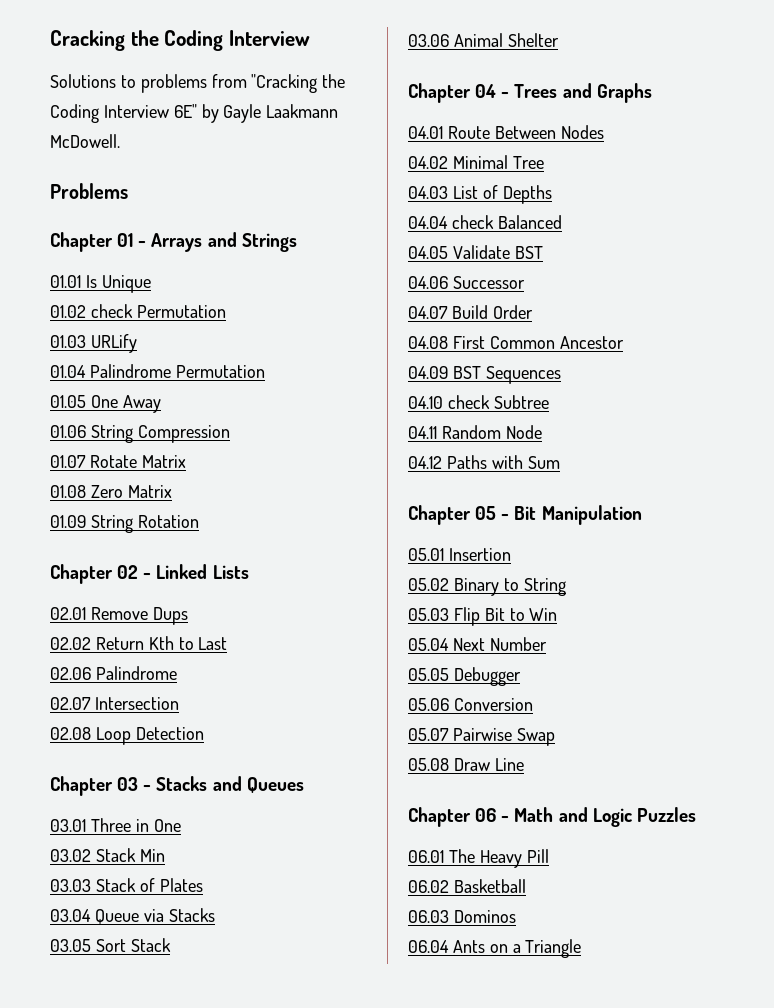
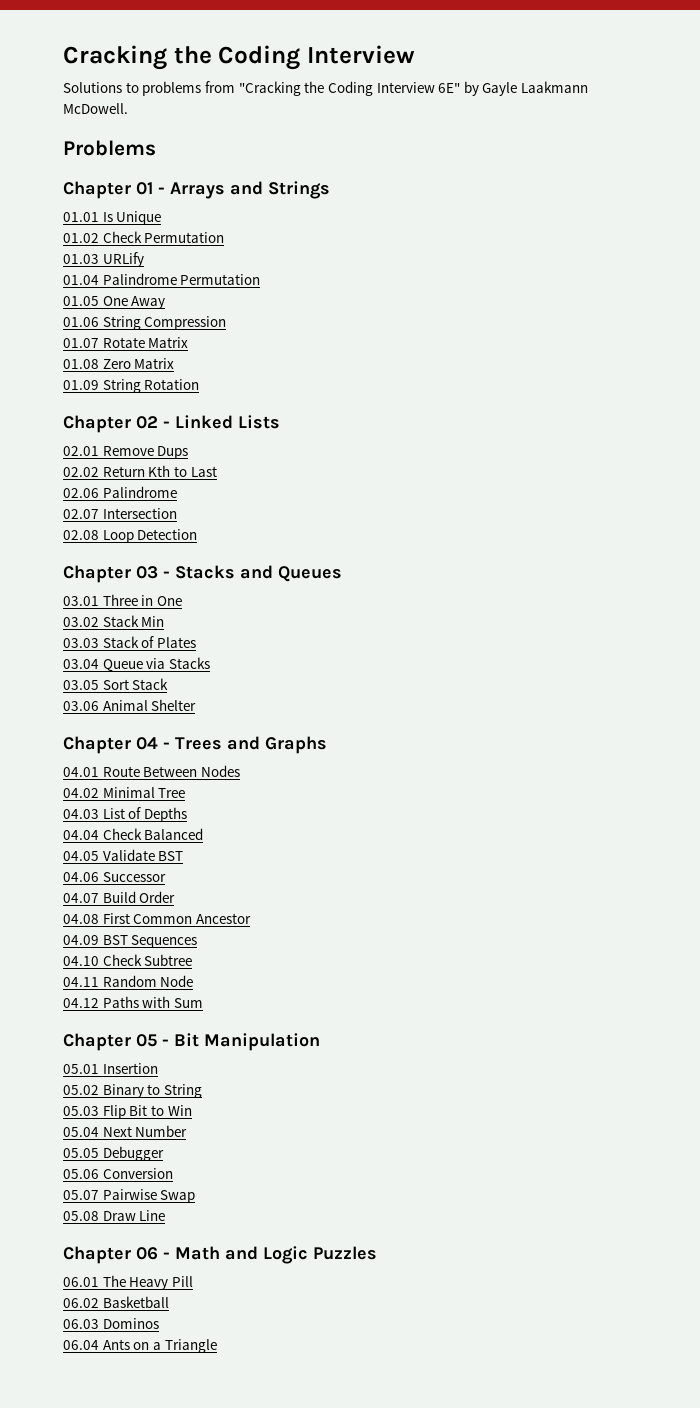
- 01.02 check Permutation
+ 01.02 Check Permutation
- 04.04 check Balanced
+ 04.04 Check Balanced
- 04.10 check Subtree
+ 04.10 Check Subtree

